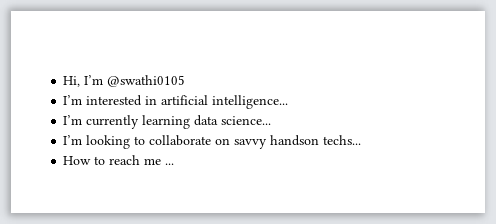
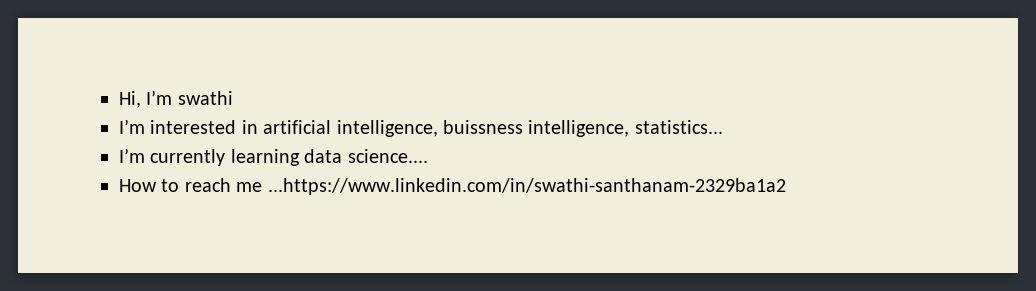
- Hi, I’m @swathi0105
+ Hi, I’m swathi
- I’m interested in artificial intelligence...
+ I’m interested in artificial intelligence, buissness intelligence, statistics...
- I’m currently learning data science...
- I’m looking to collaborate on savvy handson techs...
+ I’m currently learning data science....
- How to reach me ...
+ How to reach me ...https://www.linkedin.com/in/swathi-santhanam-2329ba1a2

